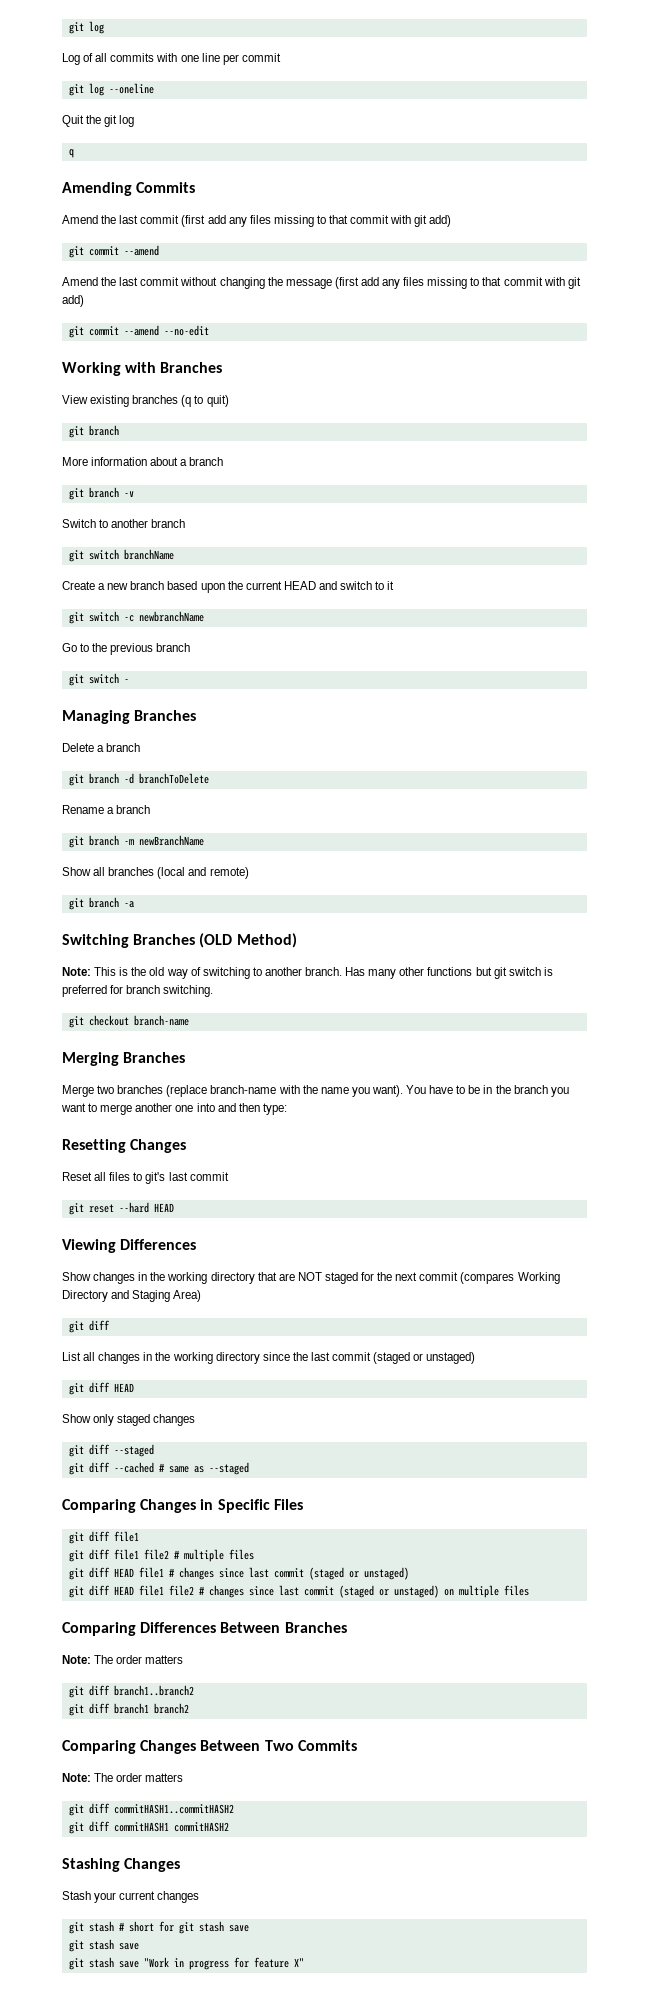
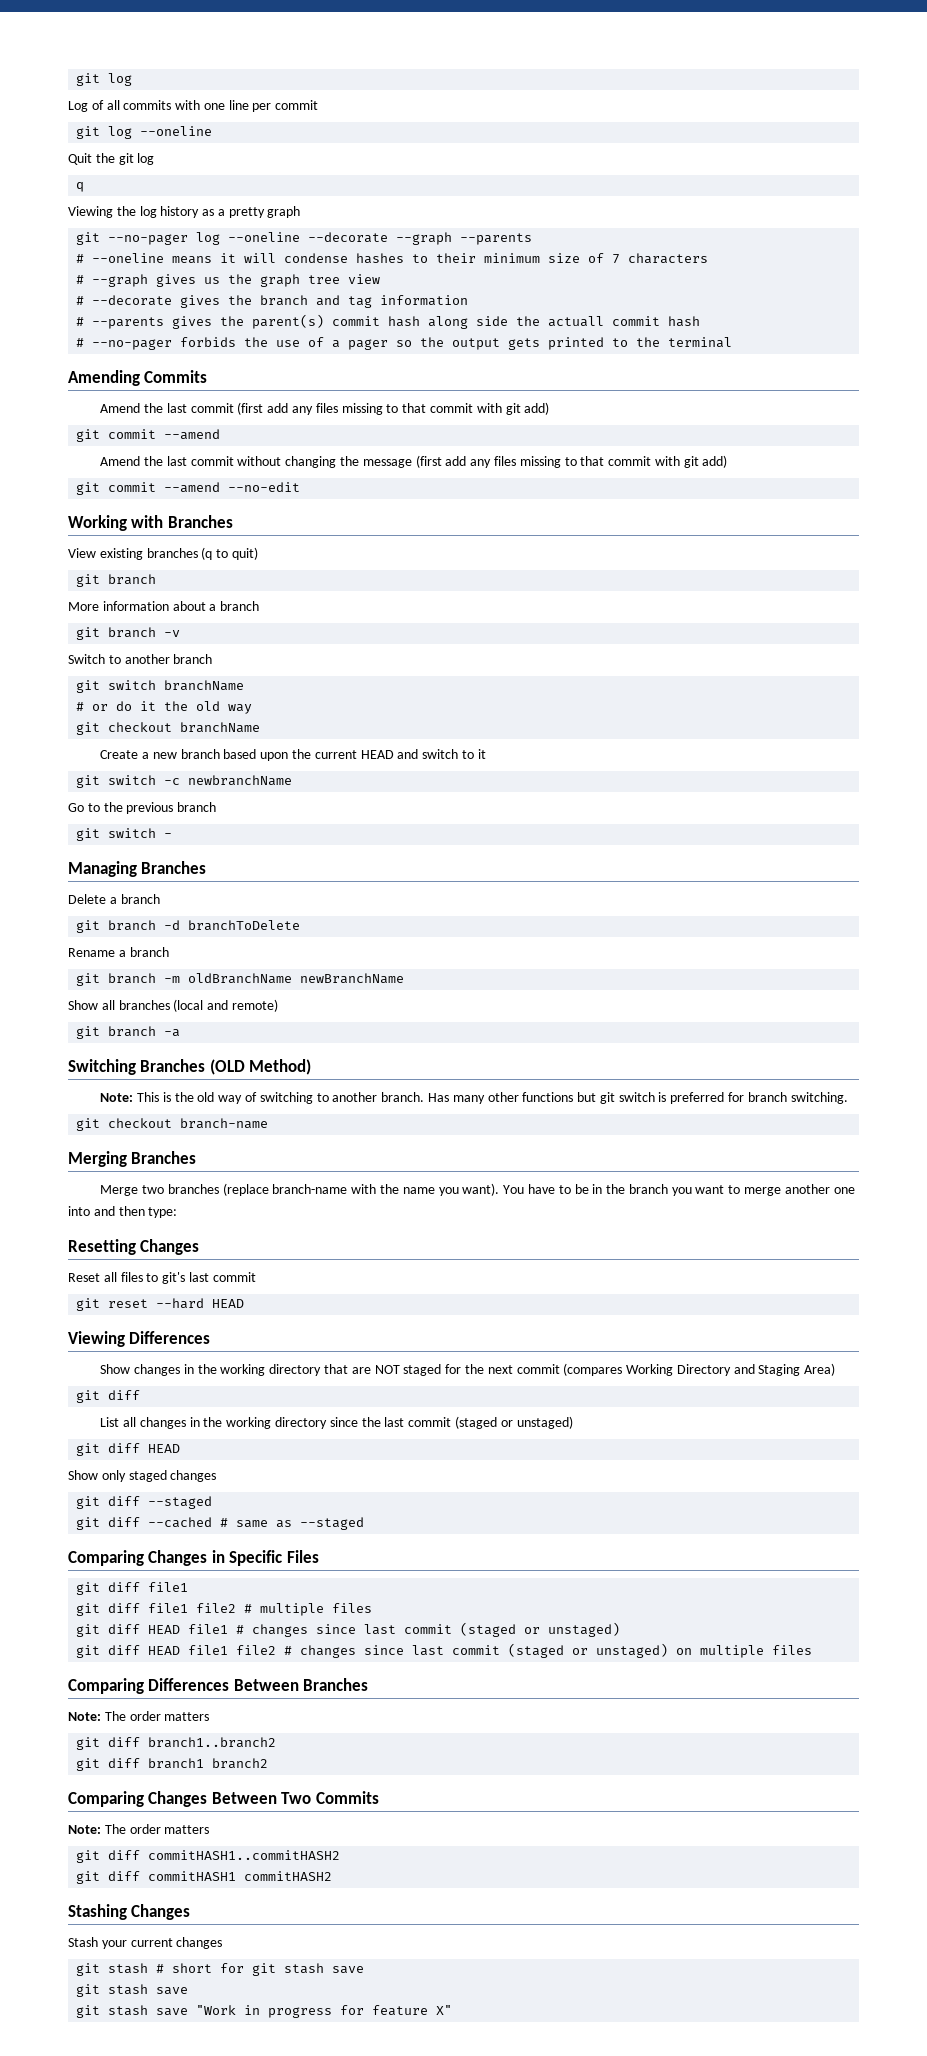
+ Viewing the log history as a pretty graph
+ git --no-pager log --oneline --decorate --graph --parents
+ # --oneline means it will condense hashes to their minimum size of 7 characters
+ # --graph gives us the graph tree view
+ # --decorate gives the branch and tag information
+ # --parents gives the parent(s) commit hash along side the actuall commit hash
+ # --no-pager forbids the use of a pager so the output gets printed to the terminal
+ # or do it the old way
+ git checkout branchName
- git branch -m newBranchName
+ git branch -m oldBranchName newBranchName

